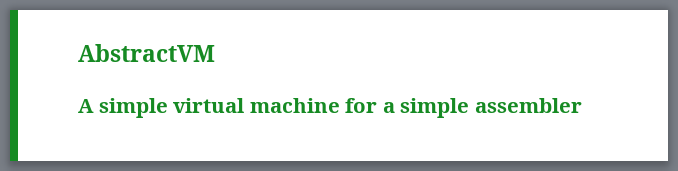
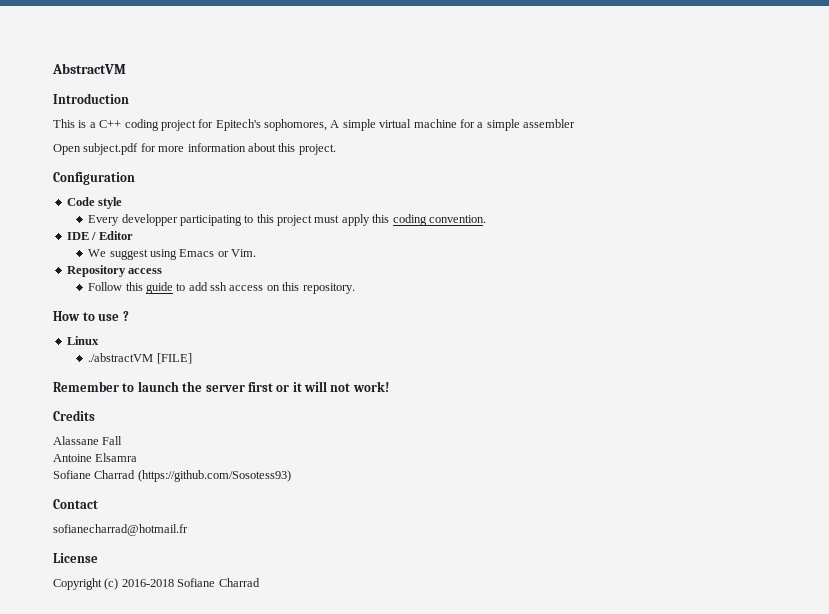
- A simple virtual machine for a simple assembler
+ Introduction
+ This is a C++ coding project for Epitech's sophomores, A simple virtual machine for a simple assembler
+ Open subject.pdf for more information about this project.
+ Configuration
+ Code style
+ Every developper participating to this project must apply this coding convention.
+ IDE / Editor
+ We suggest using Emacs or Vim.
+ Repository access
+ Follow this guide to add ssh access on this repository.
+ How to use ?
+ Linux
+ ./abstractVM [FILE]
+ Remember to launch the server first or it will not work!
+ Credits
+ Alassane Fall
+ Antoine Elsamra
+ Sofiane Charrad (https://github.com/Sosotess93)
+ Contact
+ sofianecharrad@hotmail.fr
+ License
+ Copyright (c) 2016-2018 Sofiane Charrad

